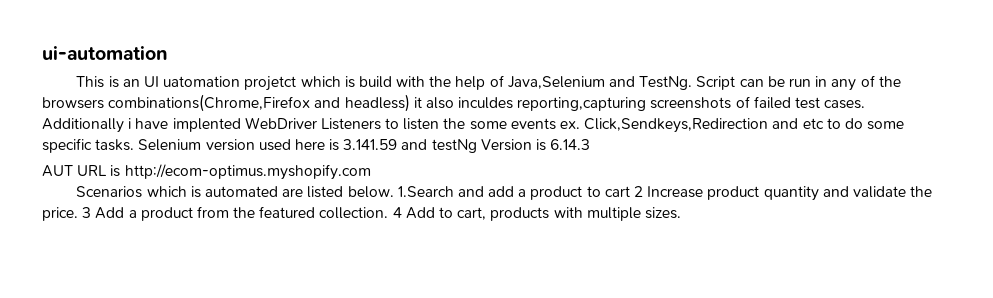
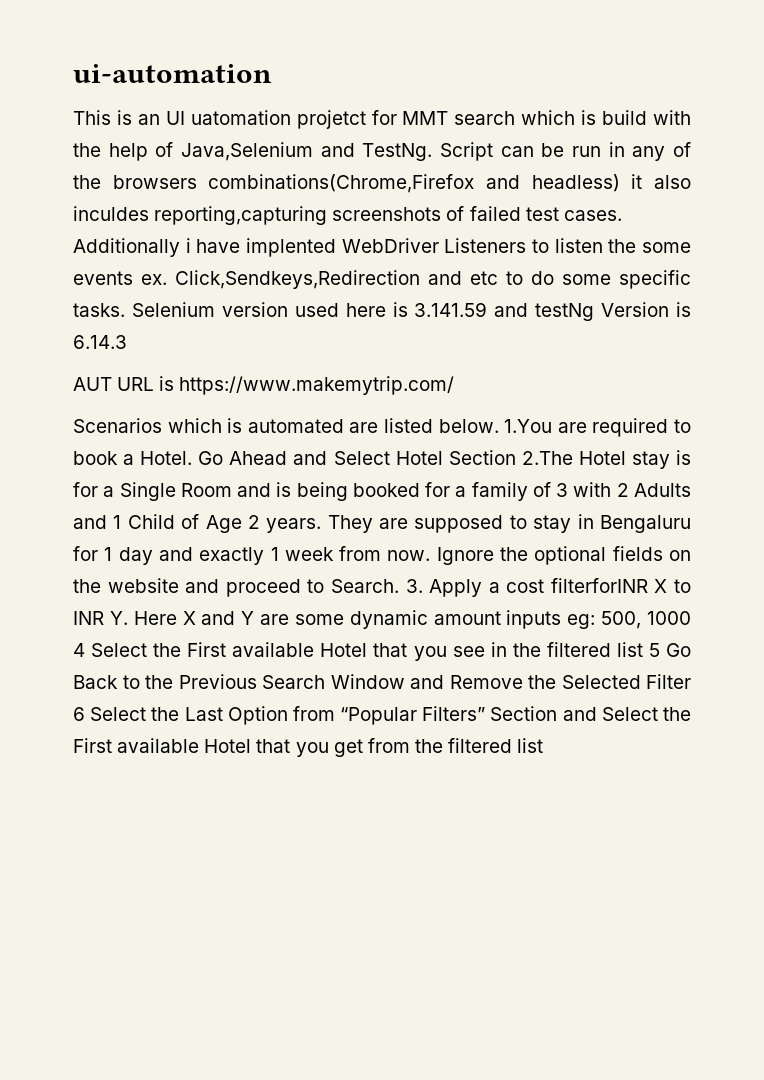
- This is an UI uatomation projetct which is build with the help of Java,Selenium and TestNg.
+ This is an UI uatomation projetct for MMT search which is build with the help of Java,Selenium and TestNg.
- AUT URL is http://ecom-optimus.myshopify.com
+ AUT URL is https://www.makemytrip.com/
- 1.Search and add a product to cart 2 Increase product quantity and validate the price. 3 Add a product from the featured collection. 4 Add to cart, products with multiple sizes.
+ 1.You are required to book a Hotel. Go Ahead and Select Hotel Section 2.The Hotel stay is for a Single Room and is being booked for a family of 3 with 2 Adults and 1 Child of Age 2 years. They are supposed to stay in Bengaluru for 1 day and exactly 1 week from now. Ignore the optional fields on the website and proceed to Search. 3. Apply a cost filterforINR X to INR Y. Here X and Y are some dynamic amount inputs eg: 500, 1000 4 Select the First available Hotel that you see in the filtered list 5 Go Back to the Previous Search Window and Remove the Selected Filter 6 Select the Last Option from “Popular Filters” Section and Select the First available Hotel that you get from the filtered list

